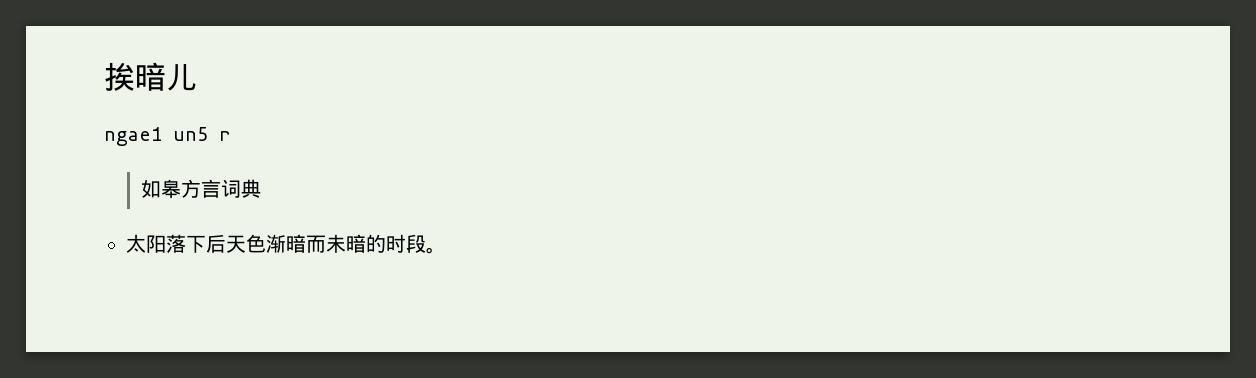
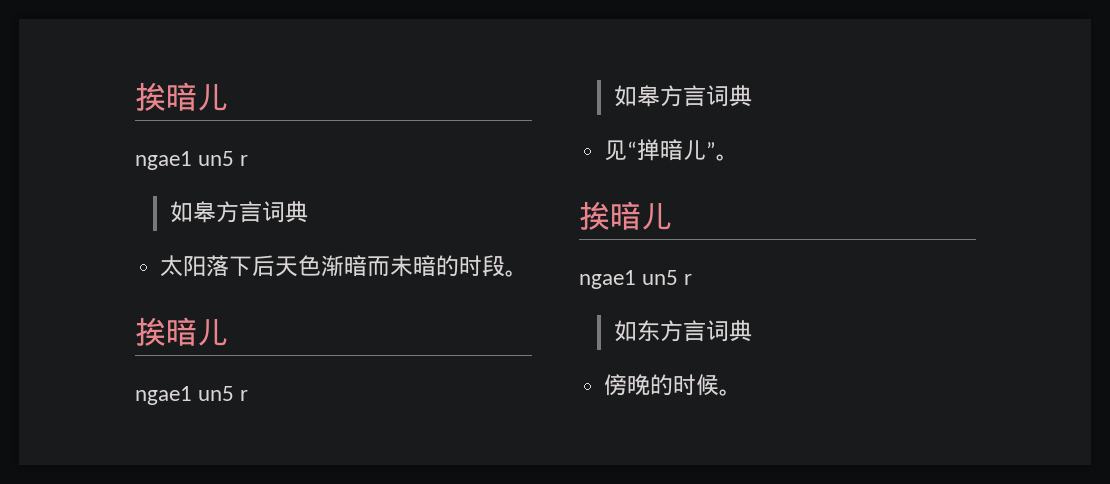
  太阳落下后天色渐暗而未暗的时段。
+ 挨暗儿
+ ngae1 un5 r
+ 如皋方言词典
+ 见“掸暗儿”。
+ 挨暗儿
+ ngae1 un5 r
+ 如东方言词典
+ 傍晚的时候。

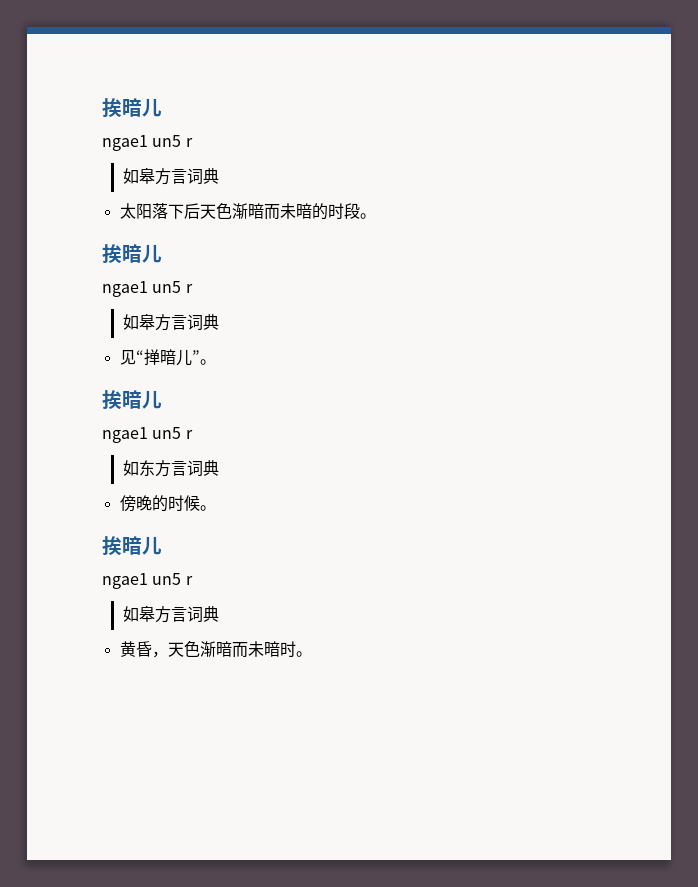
  傍晚的时候。
+ 挨暗儿
+ ngae1 un5 r
+ 如皋方言词典
+ 黄昏，天色渐暗而未暗时。

